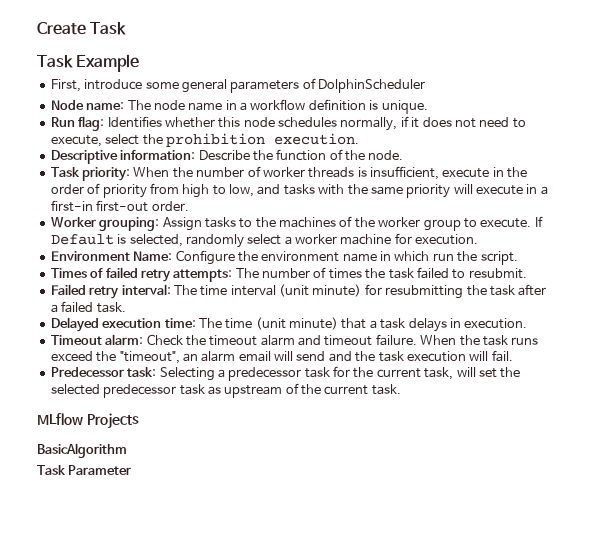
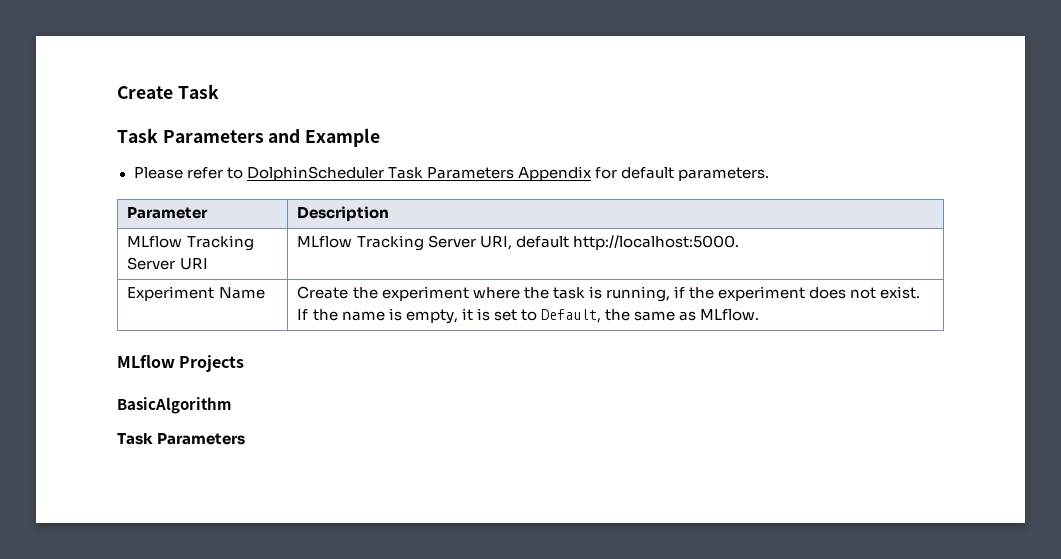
- Task Example
+ Task Parameters and Example
- First, introduce some general parameters of DolphinScheduler
- Node name: The node name in a workflow definition is unique.
- Run flag: Identifies whether this node schedules normally, if it does not need to execute, select the prohibition execution.
- Descriptive information: Describe the function of the node.
- Task priority: When the number of worker threads is insufficient, execute in the order of priority from high to low, and tasks with the same priority will execute in a first-in first-out order.
- Worker grouping: Assign tasks to the machines of the worker group to execute. If Default is selected, randomly select a worker machine for execution.
- Environment Name: Configure the environment name in which run the script.
- Times of failed retry attempts: The number of times the task failed to resubmit.
- Failed retry interval: The time interval (unit minute) for resubmitting the task after a failed task.
- Delayed execution time: The time (unit minute) that a task delays in execution.
- Timeout alarm: Check the timeout alarm and timeout failure. When the task runs exceed the "timeout", an alarm email will send and the task execution will fail.
- Predecessor task: Selecting a predecessor task for the current task, will set the selected predecessor task as upstream of the current task.
+ Please refer to DolphinScheduler Task Parameters Appendix for default parameters.
+ Parameter | Description
+ MLflow Tracking Server URI | MLflow Tracking Server URI, default http://localhost:5000.
+ Experiment Name | Create the experiment where the task is running, if the experiment does not exist. If the name is empty, it is set to Default, the same as MLflow.
  BasicAlgorithm
- Task Parameter
+ Task Parameters

